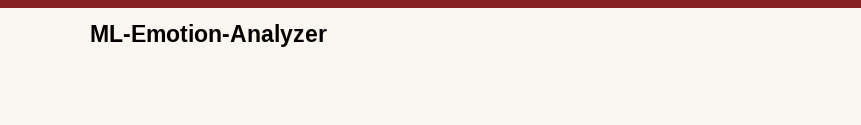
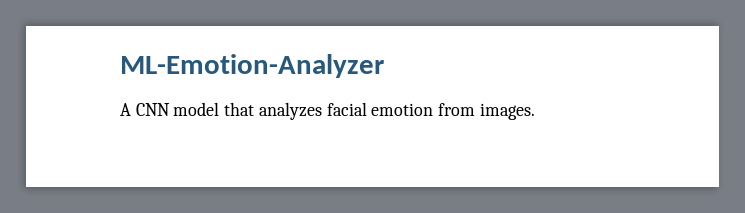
+ A CNN model that analyzes facial emotion from images.

